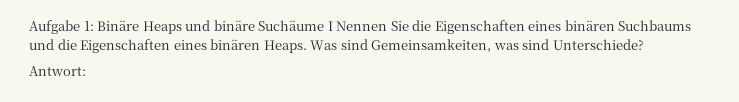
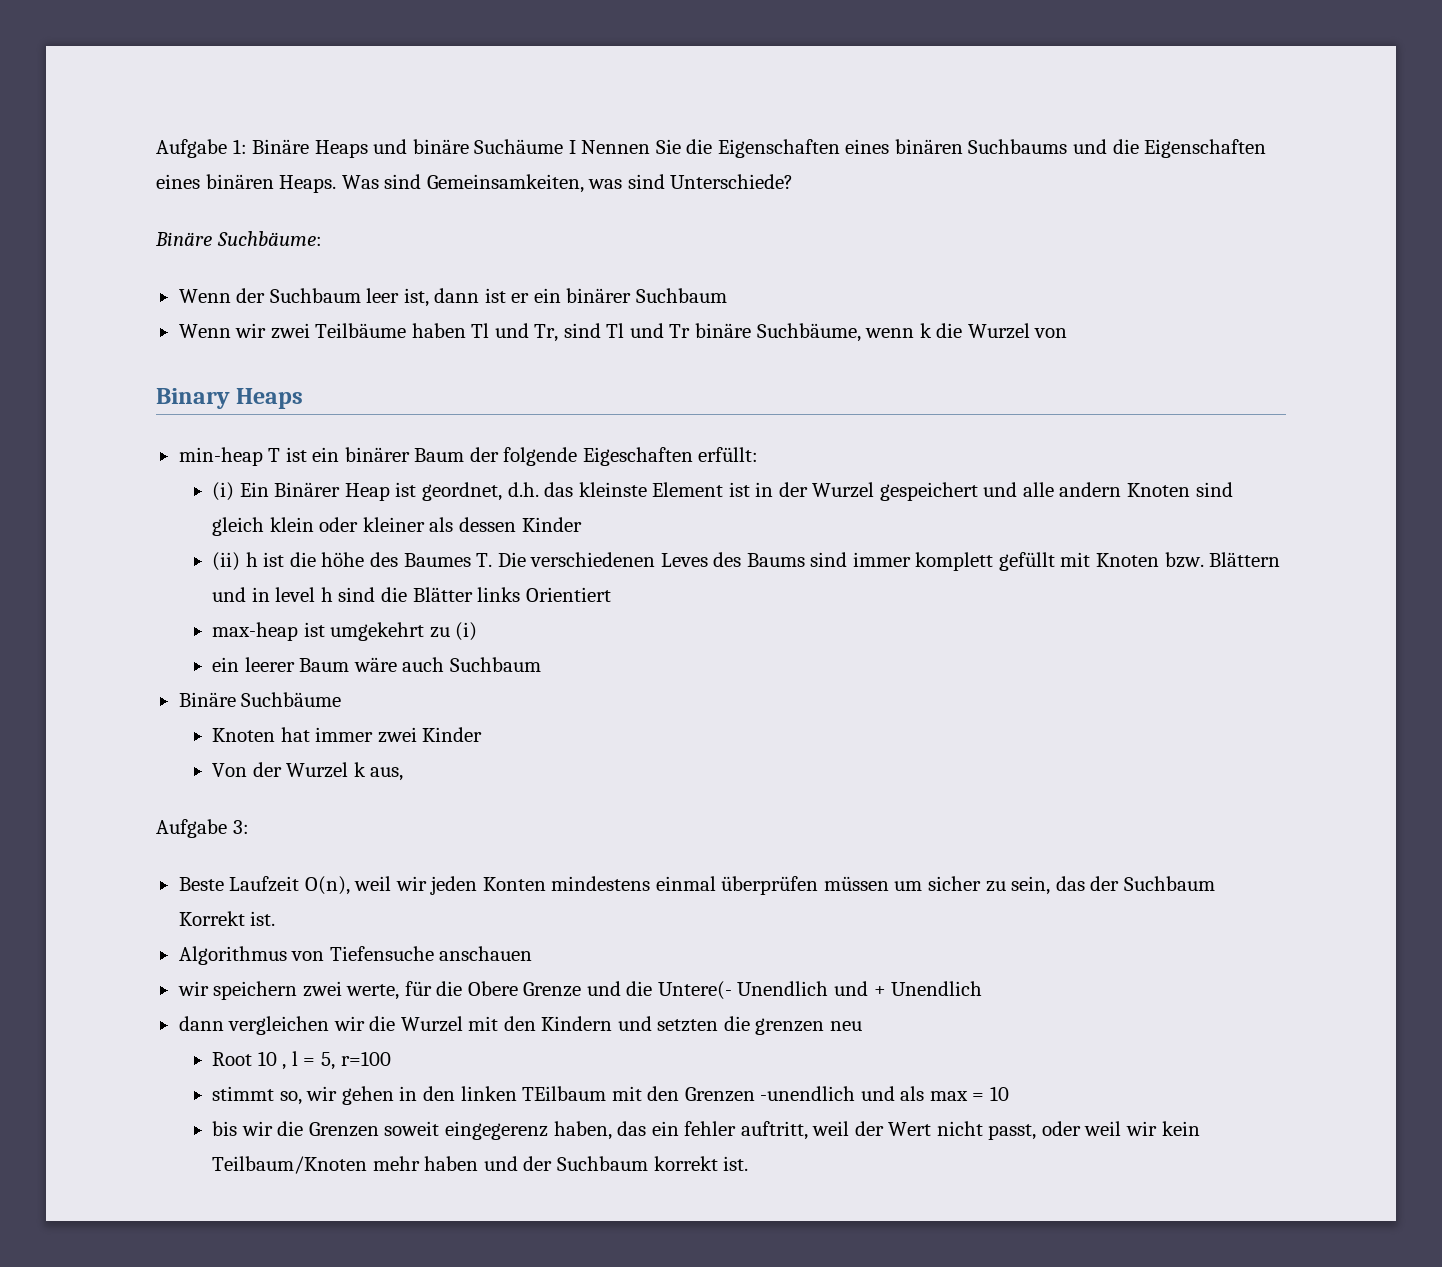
- Antwort:
+ Binäre Suchbäume:
+ Wenn der Suchbaum leer ist, dann ist er ein binärer Suchbaum
+ Wenn wir zwei Teilbäume haben Tl und Tr, sind Tl und Tr binäre Suchbäume, wenn k die Wurzel von
+ Binary Heaps
+ min-heap T ist ein binärer Baum der folgende Eigeschaften erfüllt:
+ (i) Ein Binärer Heap ist geordnet, d.h. das kleinste Element ist in der Wurzel gespeichert und alle andern Knoten sind gleich klein oder kleiner als dessen Kinder
+ (ii) h ist die höhe des Baumes T. Die verschiedenen Leves des Baums sind immer komplett gefüllt mit Knoten bzw. Blättern und in level h sind die Blätter links Orientiert
+ max-heap ist umgekehrt zu (i)
+ ein leerer Baum wäre auch Suchbaum
+ Binäre Suchbäume
+ Knoten hat immer zwei Kinder
+ Von der Wurzel k aus,
+ Aufgabe 3:
+ Beste Laufzeit O(n), weil wir jeden Konten mindestens einmal überprüfen müssen um sicher zu sein, das der Suchbaum Korrekt ist.
+ Algorithmus von Tiefensuche anschauen
+ wir speichern zwei werte, für die Obere Grenze und die Untere(- Unendlich und + Unendlich
+ dann vergleichen wir die Wurzel mit den Kindern und setzten die grenzen neu
+ Root 10 , l = 5, r=100
+ stimmt so, wir gehen in den linken TEilbaum mit den Grenzen -unendlich und als max = 10
+ bis wir die Grenzen soweit eingegerenz haben, das ein fehler auftritt, weil der Wert nicht passt, oder weil wir kein Teilbaum/Knoten mehr haben und der Suchbaum korrekt ist.

